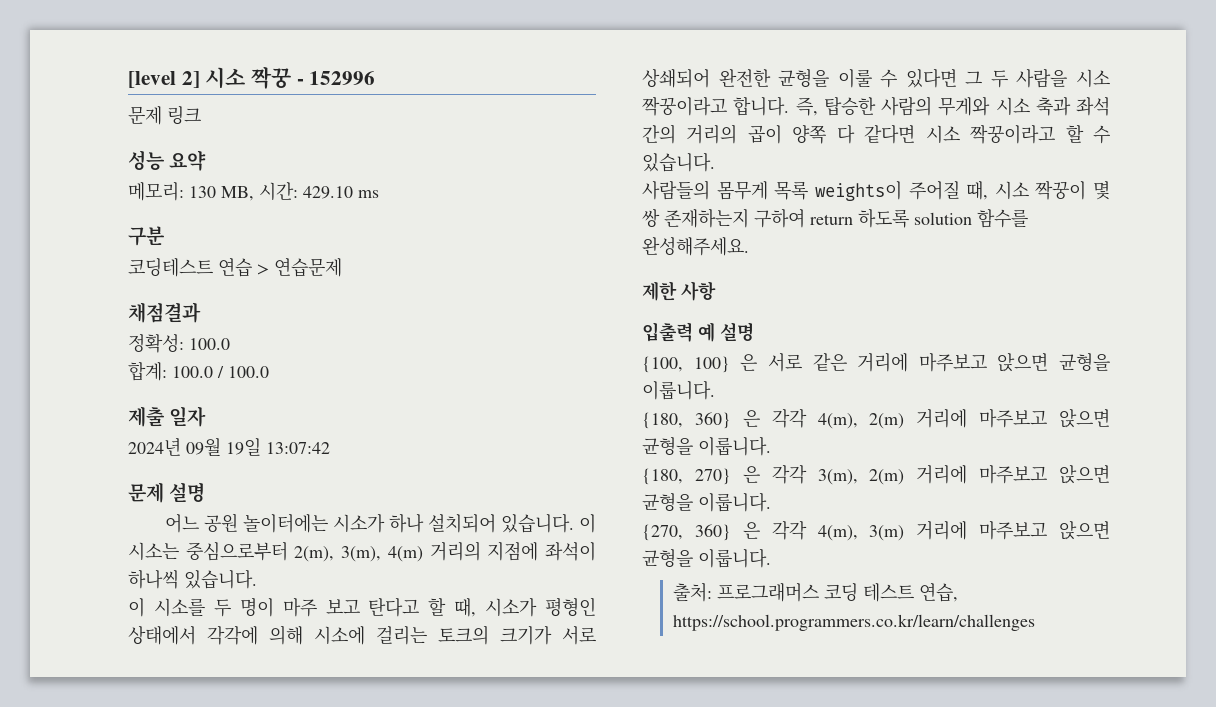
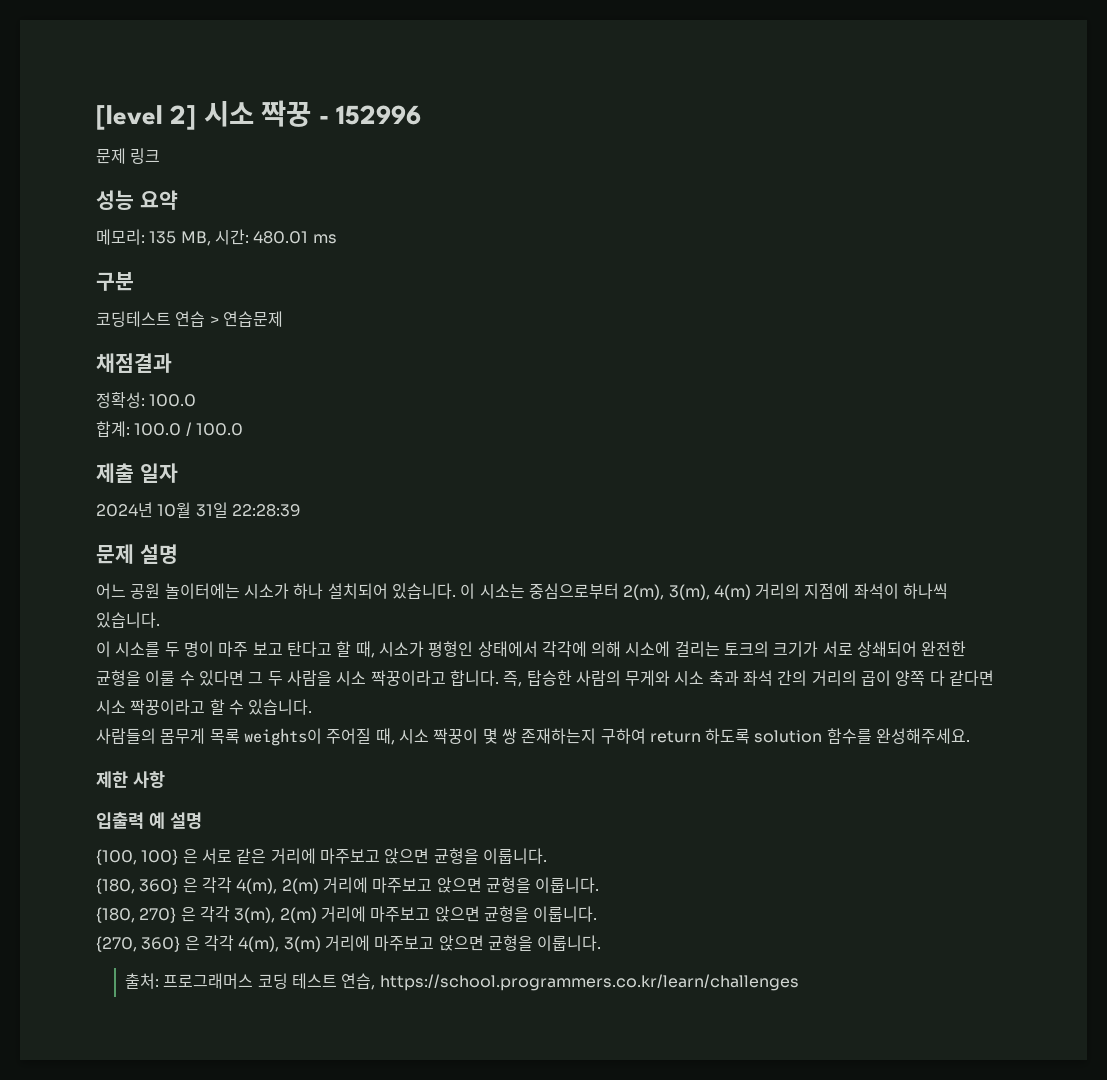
- 메모리: 130 MB, 시간: 429.10 ms
+ 메모리: 135 MB, 시간: 480.01 ms
- 2024년 09월 19일 13:07:42
+ 2024년 10월 31일 22:28:39

